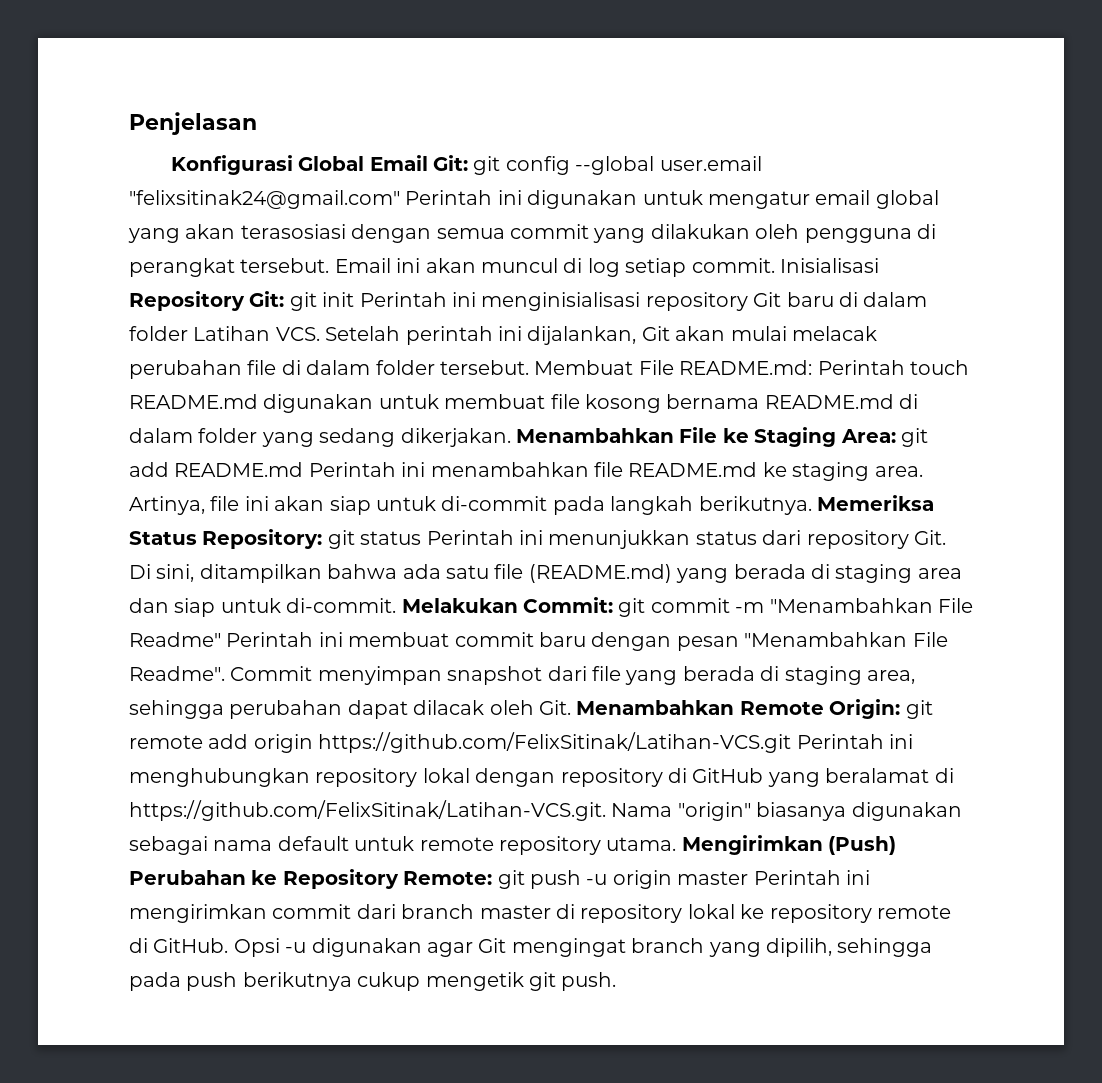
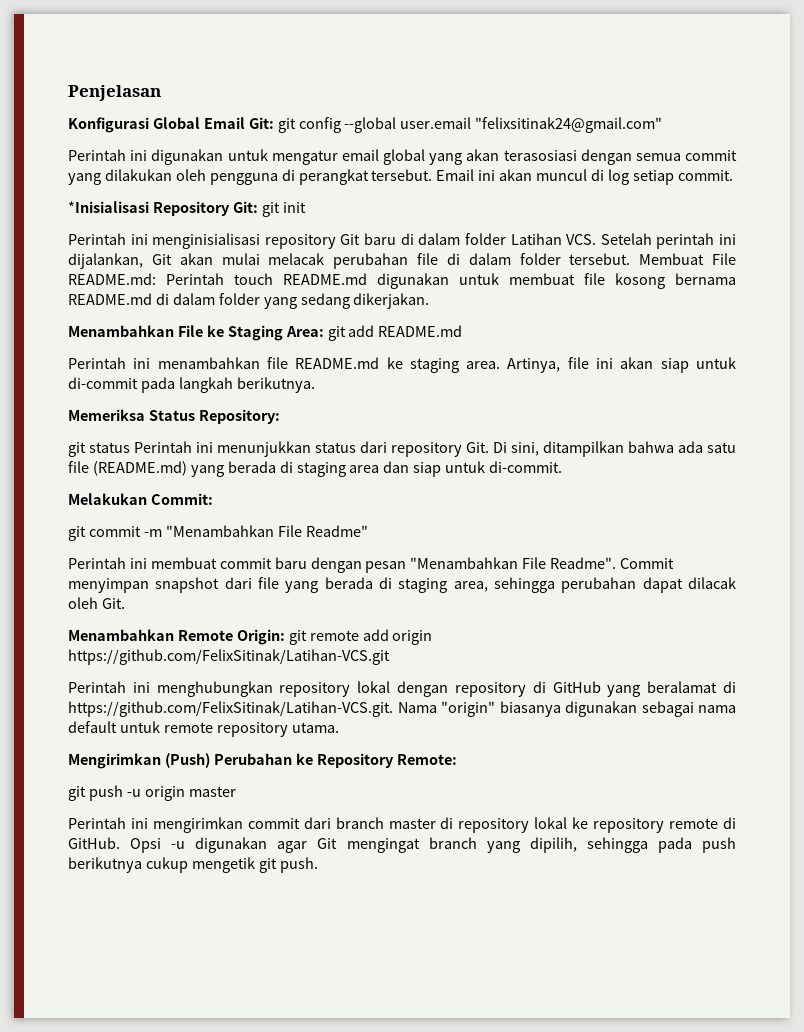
- Konfigurasi Global Email Git: git config --global user.email "felixsitinak24@gmail.com" Perintah ini digunakan untuk mengatur email global yang akan terasosiasi dengan semua commit yang dilakukan oleh pengguna di perangkat tersebut.
+ Konfigurasi Global Email Git: git config --global user.email "felixsitinak24@gmail.com"
+ Perintah ini digunakan untuk mengatur email global yang akan terasosiasi dengan semua commit yang dilakukan oleh pengguna di perangkat tersebut.
- Email ini akan muncul di log setiap commit. Inisialisasi Repository Git: git init Perintah ini menginisialisasi repository Git baru di dalam folder Latihan VCS. Setelah perintah ini dijalankan, Git akan mulai melacak perubahan file di dalam folder tersebut.
+ Email ini akan muncul di log setiap commit.
+ *Inisialisasi Repository Git: git init
+ Perintah ini menginisialisasi repository Git baru di dalam folder Latihan VCS. Setelah perintah ini dijalankan, Git akan mulai melacak perubahan file di dalam folder tersebut.
- Membuat File README.md: Perintah touch README.md digunakan untuk membuat file kosong bernama README.md di dalam folder yang sedang dikerjakan. Menambahkan File ke Staging Area: git add README.md Perintah ini menambahkan file README.md ke staging area.
+ Membuat File README.md: Perintah touch README.md digunakan untuk membuat file kosong bernama README.md di dalam folder yang sedang dikerjakan.
+ Menambahkan File ke Staging Area: git add README.md
+ Perintah ini menambahkan file README.md ke staging area.
- Artinya, file ini akan siap untuk di-commit pada langkah berikutnya. Memeriksa Status Repository: git status Perintah ini menunjukkan status dari repository Git. Di sini, ditampilkan bahwa ada satu file (README.md) yang berada di staging area dan siap untuk di-commit. Melakukan Commit: git commit -m "Menambahkan File Readme" Perintah ini membuat commit baru dengan pesan "Menambahkan File Readme".
+ Artinya, file ini akan siap untuk di-commit pada langkah berikutnya.
+ Memeriksa Status Repository:
+ git status Perintah ini menunjukkan status dari repository Git. Di sini, ditampilkan bahwa ada satu file (README.md) yang berada di staging area dan siap untuk di-commit.
+ Melakukan Commit:
+ git commit -m "Menambahkan File Readme"
+ Perintah ini membuat commit baru dengan pesan "Menambahkan File Readme".
- Commit menyimpan snapshot dari file yang berada di staging area, sehingga perubahan dapat dilacak oleh Git. Menambahkan Remote Origin:
+ Commit menyimpan snapshot dari file yang berada di staging area, sehingga perubahan dapat dilacak oleh Git.
+ Menambahkan Remote Origin:
- git remote add origin https://github.com/FelixSitinak/Latihan-VCS.git Perintah ini menghubungkan repository lokal dengan repository di GitHub yang beralamat di https://github.com/FelixSitinak/Latihan-VCS.git. Nama "origin" biasanya digunakan sebagai nama default untuk remote repository utama. Mengirimkan (Push) Perubahan ke Repository Remote: git push -u origin master Perintah ini mengirimkan commit dari branch master di repository lokal ke repository remote di GitHub.
+ git remote add origin https://github.com/FelixSitinak/Latihan-VCS.git
+ Perintah ini menghubungkan repository lokal dengan repository di GitHub yang beralamat di https://github.com/FelixSitinak/Latihan-VCS.git. Nama "origin" biasanya digunakan sebagai nama default untuk remote repository utama.
+ Mengirimkan (Push) Perubahan ke Repository Remote:
+ git push -u origin master
+ Perintah ini mengirimkan commit dari branch master di repository lokal ke repository remote di GitHub.

